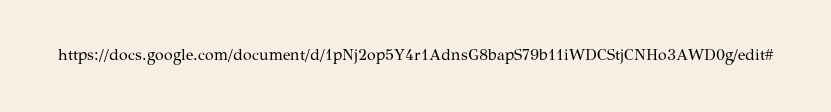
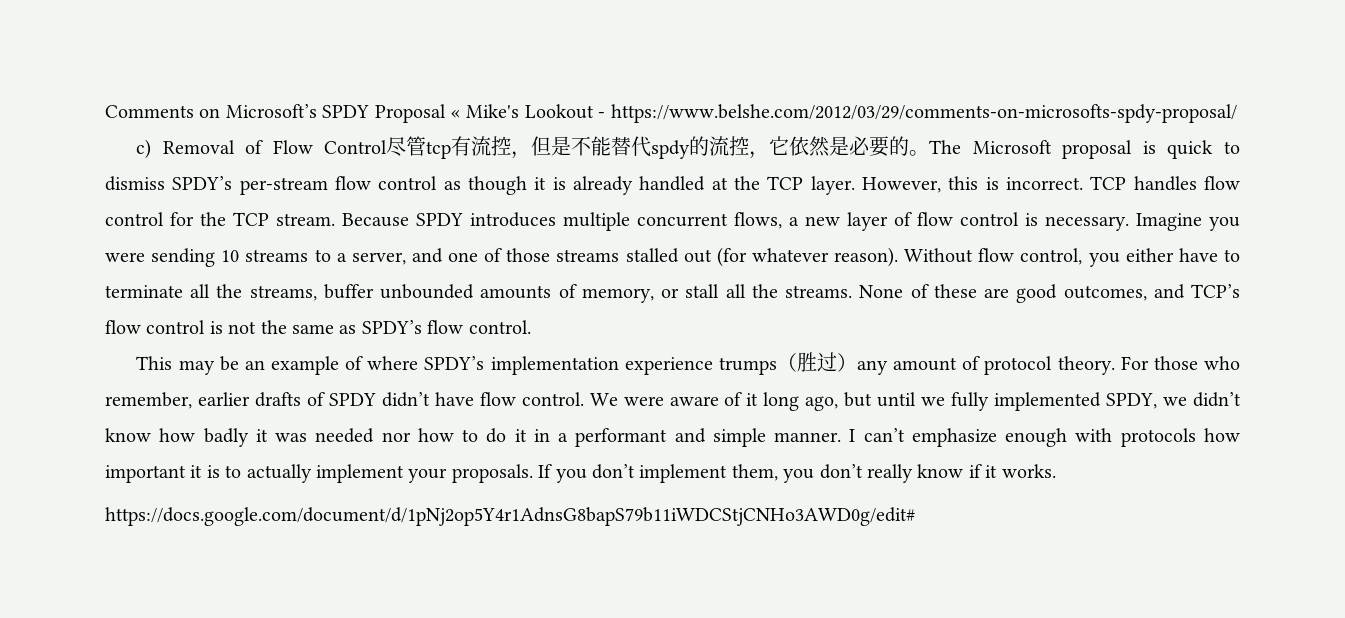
+ Comments on Microsoft’s SPDY Proposal « Mike's Lookout - https://www.belshe.com/2012/03/29/comments-on-microsofts-spdy-proposal/
+ c) Removal of Flow Control尽管tcp有流控，但是不能替代spdy的流控，它依然是必要的。The Microsoft proposal is quick to dismiss SPDY’s per-stream flow control as though it is already handled at the TCP layer. However, this is incorrect. TCP handles flow control for the TCP stream. Because SPDY introduces multiple concurrent flows, a new layer of flow control is necessary. Imagine you were sending 10 streams to a server, and one of those streams stalled out (for whatever reason). Without flow control, you either have to terminate all the streams, buffer unbounded amounts of memory, or stall all the streams. None of these are good outcomes, and TCP’s flow control is not the same as SPDY’s flow control.
+ This may be an example of where SPDY’s implementation experience trumps（胜过）any amount of protocol theory. For those who remember, earlier drafts of SPDY didn’t have flow control. We were aware of it long ago, but until we fully implemented SPDY, we didn’t know how badly it was needed nor how to do it in a performant and simple manner. I can’t emphasize enough with protocols how important it is to actually implement your proposals. If you don’t implement them, you don’t really know if it works.

